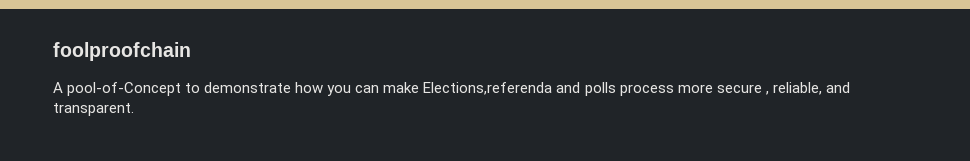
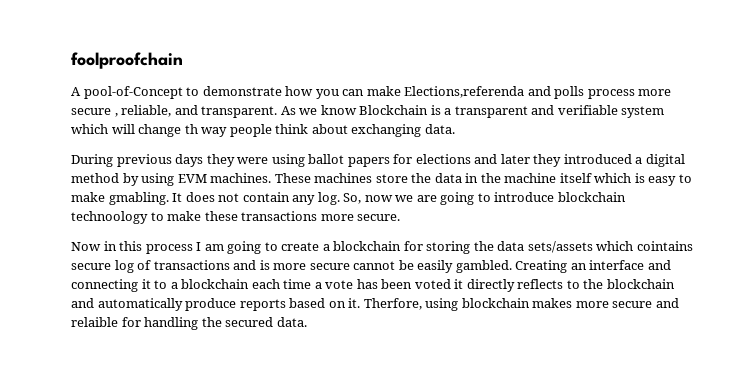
+ As we know Blockchain is a transparent and verifiable system which will change th way people think about exchanging data.
+ During previous days they were using ballot papers for elections and later they introduced a digital method by using EVM machines. These machines store the data in the machine itself which is easy to make gmabling. It does not contain any log. So, now we are going to introduce blockchain technoology to make these transactions more secure.
+ Now in this process I am going to create a blockchain for storing the data sets/assets which cointains secure log of transactions and is more secure cannot be easily gambled. Creating an interface and connecting it to a blockchain each time a vote has been voted it directly reflects to the blockchain and automatically produce reports based on it. Therfore, using blockchain makes more secure and relaible for handling the secured data.

